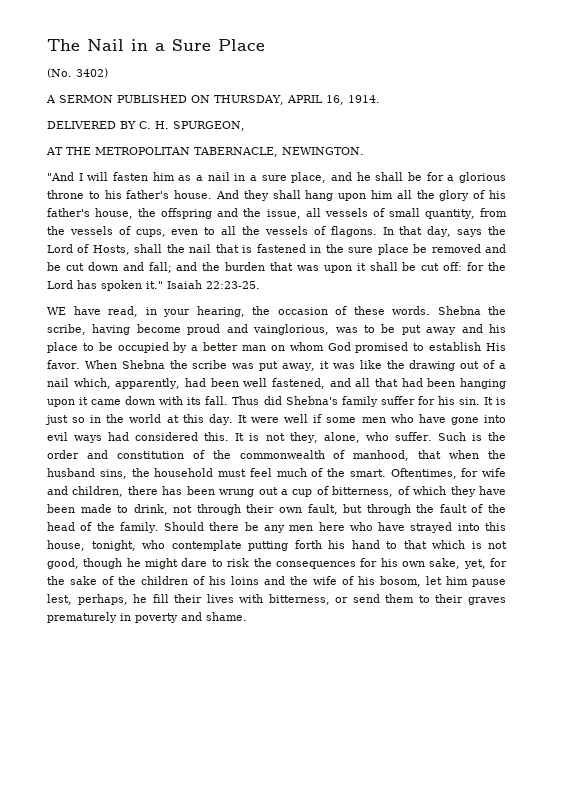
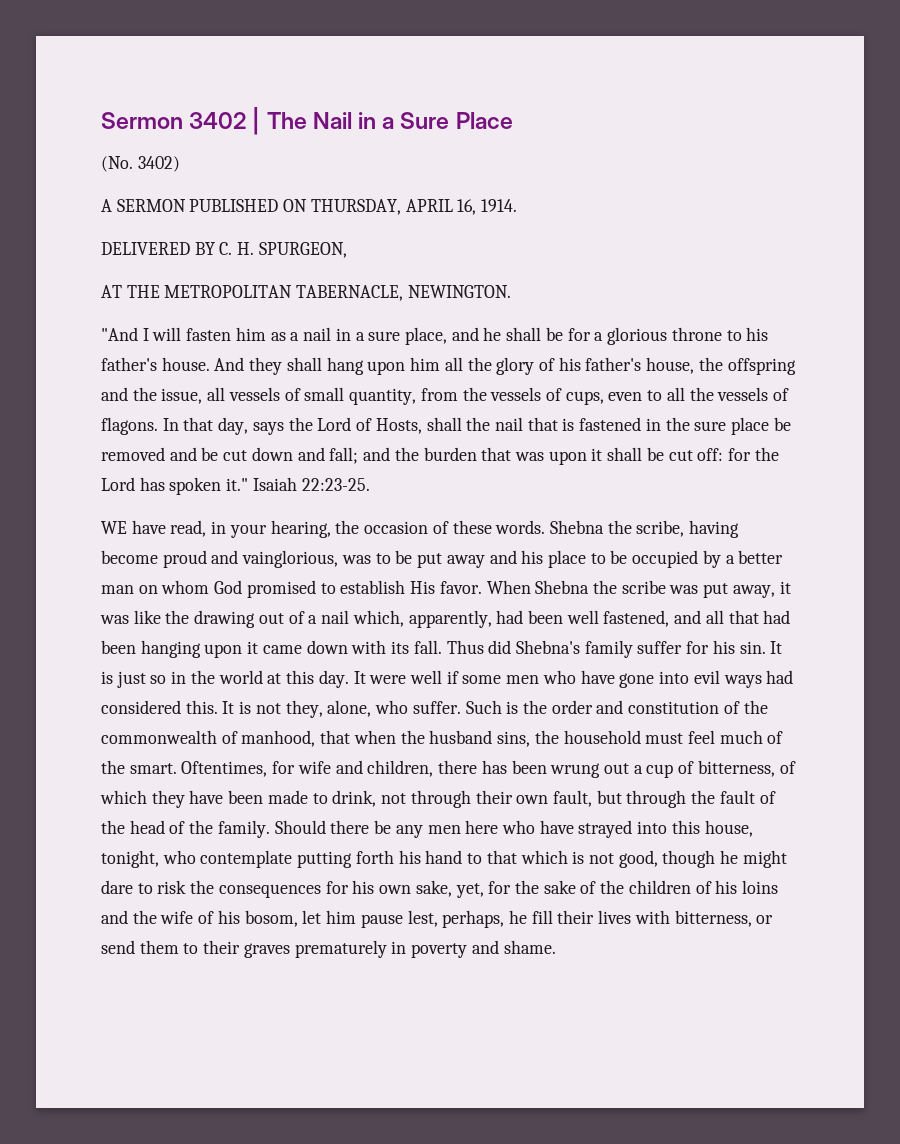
- The Nail in a Sure Place
+ Sermon 3402 | The Nail in a Sure Place

